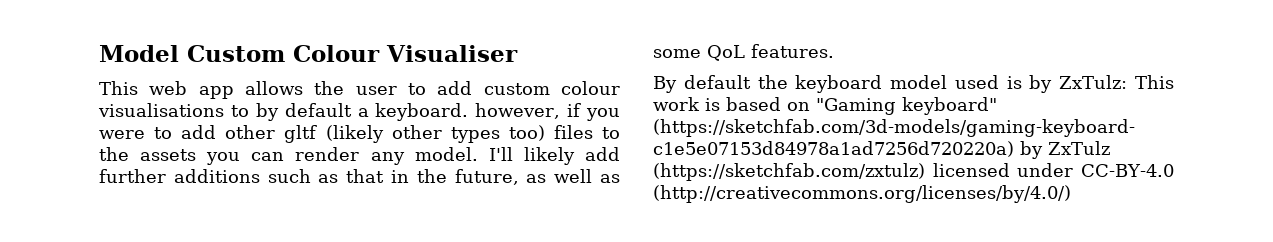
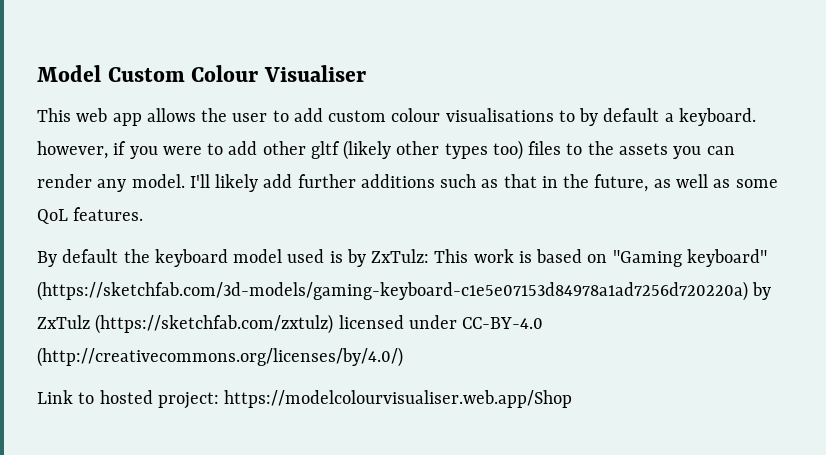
+ Link to hosted project: https://modelcolourvisualiser.web.app/Shop

